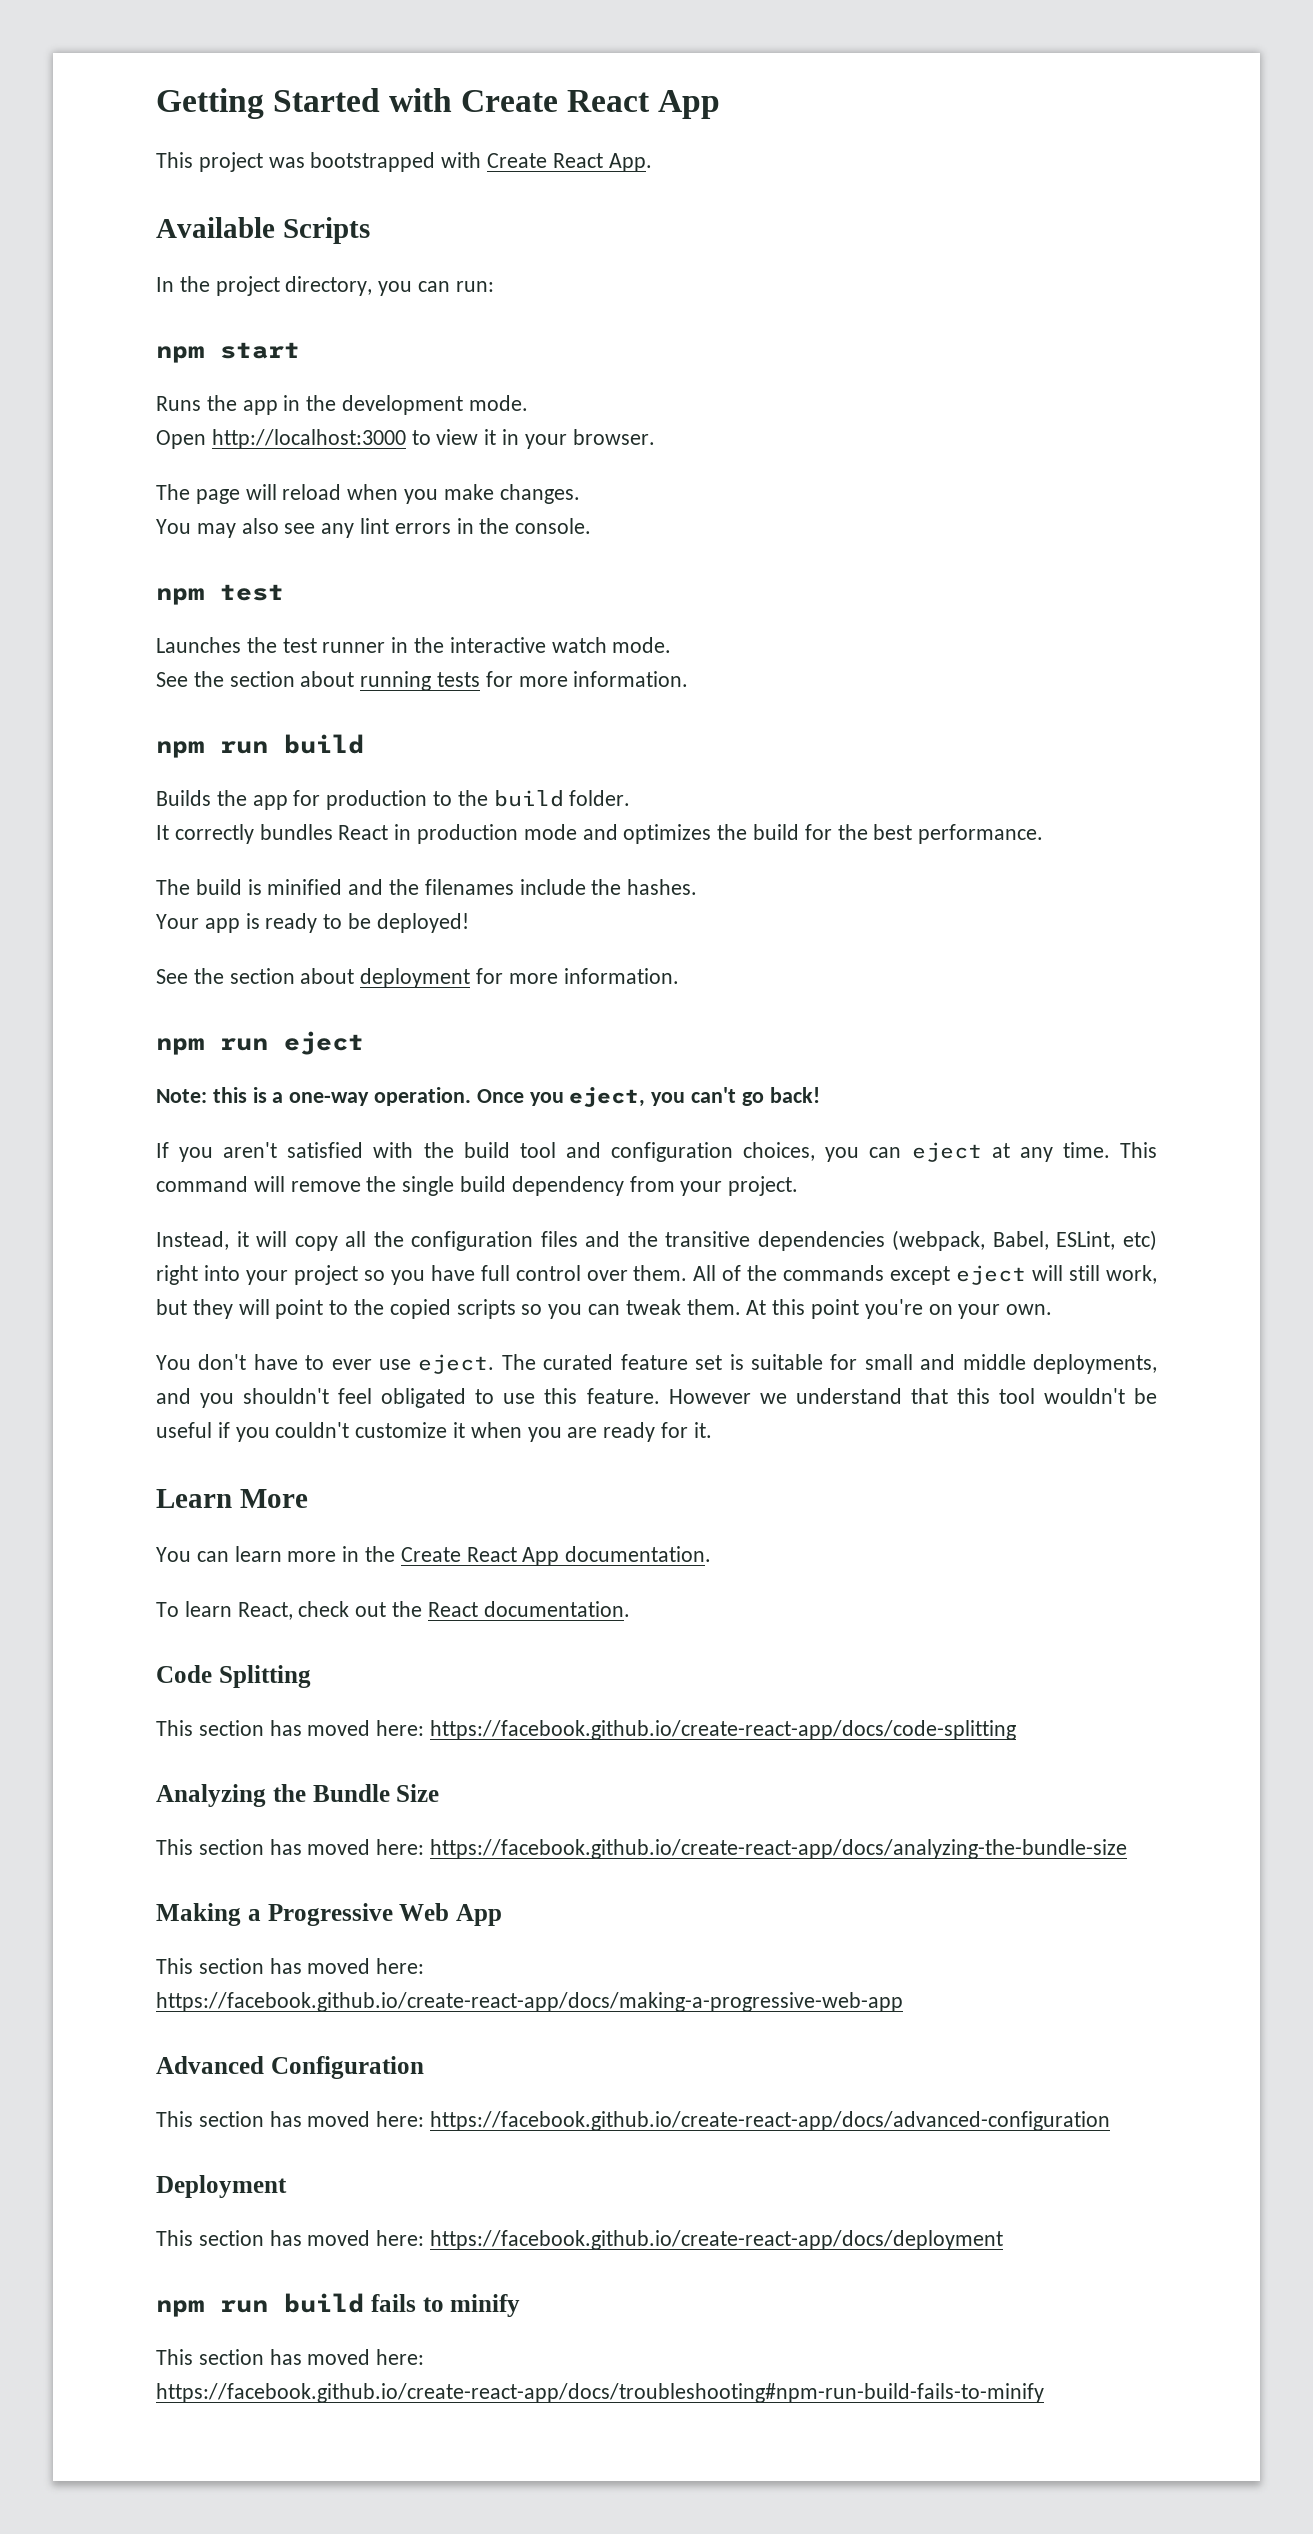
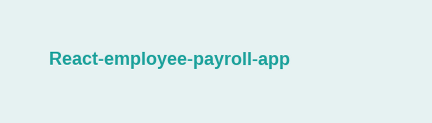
- Getting Started with Create React App
- This project was bootstrapped with Create React App.
- Available Scripts
- In the project directory, you can run:
- npm start
- Runs the app in the development mode.
- Open http://localhost:3000 to view it in your browser.
- The page will reload when you make changes.
- You may also see any lint errors in the console.
- npm test
- Launches the test runner in the interactive watch mode.
- See the section about running tests for more information.
- npm run build
- Builds the app for production to the build folder.
- It correctly bundles React in production mode and optimizes the build for the best performance.
- The build is minified and the filenames include the hashes.
- Your app is ready to be deployed!
- See the section about deployment for more information.
- npm run eject
- Note: this is a one-way operation. Once you eject, you can't go back!
- If you aren't satisfied with the build tool and configuration choices, you can eject at any time. This command will remove the single build dependency from your project.
- Instead, it will copy all the configuration files and the transitive dependencies (webpack, Babel, ESLint, etc) right into your project so you have full control over them. All of the commands except eject will still work, but they will point to the copied scripts so you can tweak them. At this point you're on your own.
- You don't have to ever use eject. The curated feature set is suitable for small and middle deployments, and you shouldn't feel obligated to use this feature. However we understand that this tool wouldn't be useful if you couldn't customize it when you are ready for it.
- Learn More
- You can learn more in the Create React App documentation.
- To learn React, check out the React documentation.
- Code Splitting
- This section has moved here: https://facebook.github.io/create-react-app/docs/code-splitting
- Analyzing the Bundle Size
- This section has moved here: https://facebook.github.io/create-react-app/docs/analyzing-the-bundle-size
- Making a Progressive Web App
- This section has moved here: https://facebook.github.io/create-react-app/docs/making-a-progressive-web-app
- Advanced Configuration
- This section has moved here: https://facebook.github.io/create-react-app/docs/advanced-configuration
- Deployment
- This section has moved here: https://facebook.github.io/create-react-app/docs/deployment
- npm run build fails to minify
- This section has moved here: https://facebook.github.io/create-react-app/docs/troubleshooting#npm-run-build-fails-to-minify
+ React-employee-payroll-app

